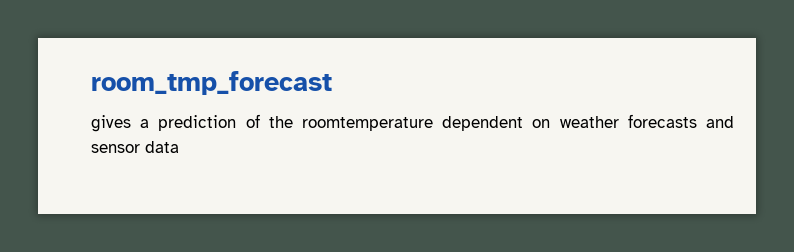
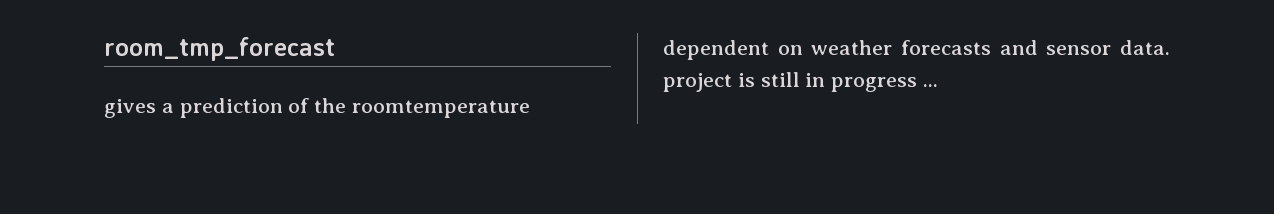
- gives a prediction of the roomtemperature dependent on weather forecasts and sensor data
+ gives a prediction of the roomtemperature dependent on weather forecasts and sensor data. project is still in progress ...

